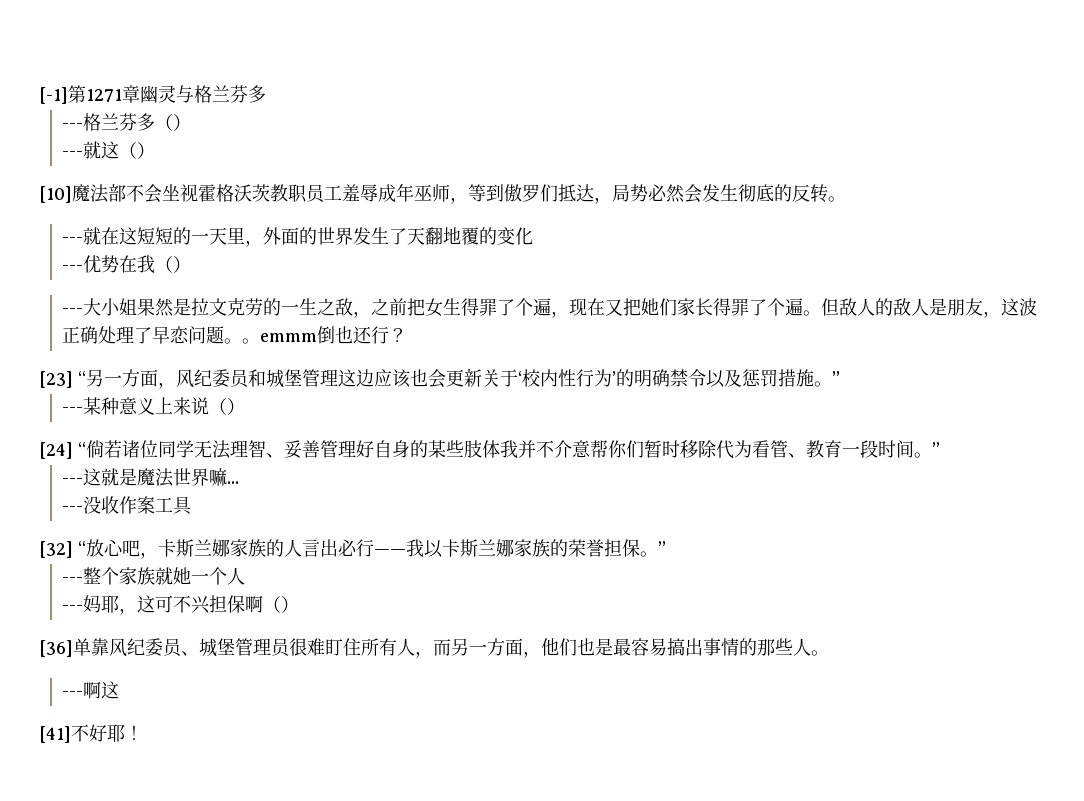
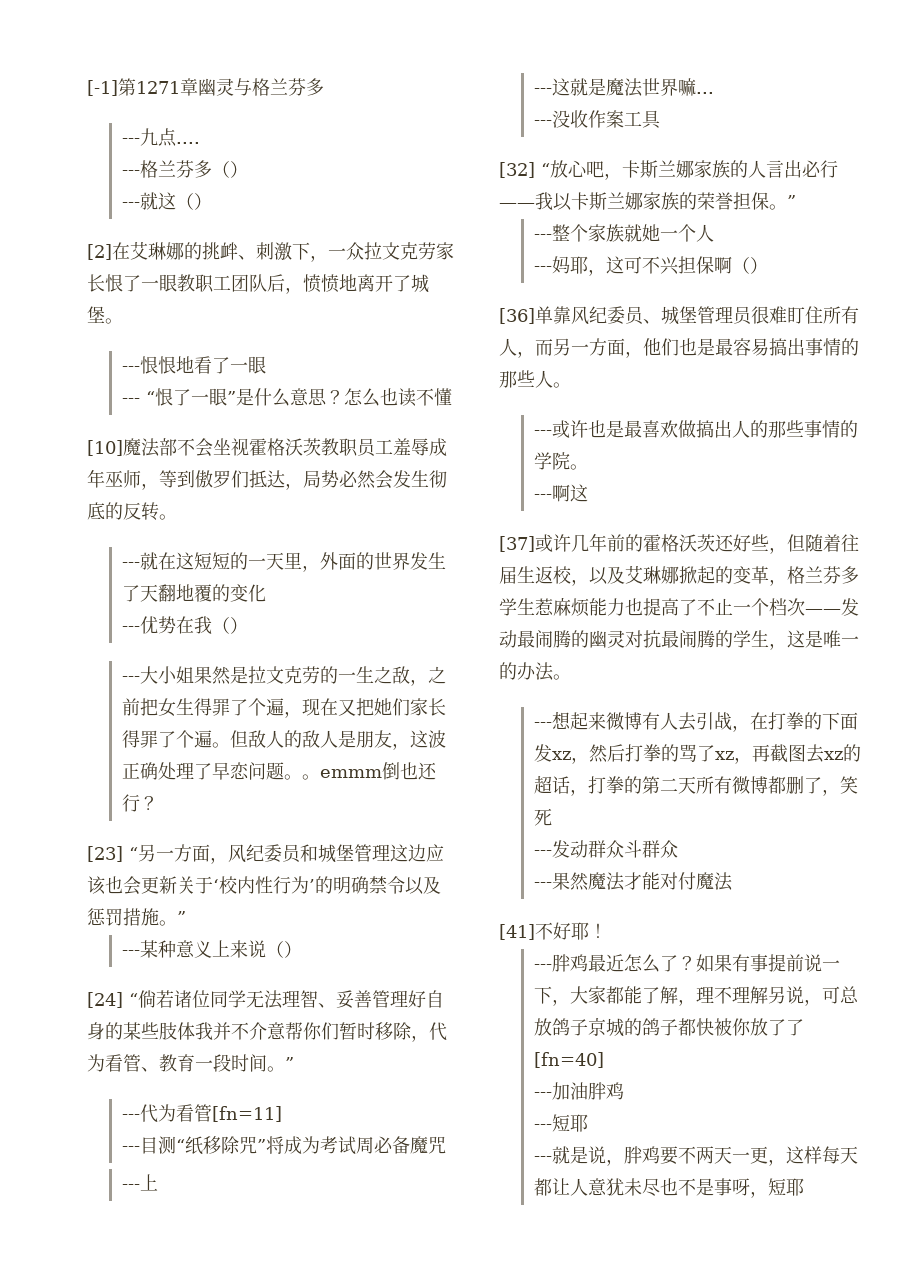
+ ---九点....
+ [2]在艾琳娜的挑衅、刺激下，一众拉文克劳家长恨了一眼教职工团队后，愤愤地离开了城堡。
+ ---恨恨地看了一眼
+ --- “恨了一眼”是什么意思？怎么也读不懂
- [24] “倘若诸位同学无法理智、妥善管理好自身的某些肢体我并不介意帮你们暂时移除代为看管、教育一段时间。”
+ [24] “倘若诸位同学无法理智、妥善管理好自身的某些肢体我并不介意帮你们暂时移除，代为看管、教育一段时间。”
+ ---代为看管[fn=11]
+ ---目测“纸移除咒”将成为考试周必备魔咒
+ ---上
+ ---或许也是最喜欢做搞出人的那些事情的学院。
  ---啊这
+ [37]或许几年前的霍格沃茨还好些，但随着往届生返校，以及艾琳娜掀起的变革，格兰芬多学生惹麻烦能力也提高了不止一个档次——发动最闹腾的幽灵对抗最闹腾的学生，这是唯一的办法。
+ ---想起来微博有人去引战，在打拳的下面发xz，然后打拳的骂了xz，再截图去xz的超话，打拳的第二天所有微博都删了，笑死
+ ---发动群众斗群众
+ ---果然魔法才能对付魔法
  [41]不好耶！
+ ---胖鸡最近怎么了？如果有事提前说一下，大家都能了解，理不理解另说，可总放鸽子京城的鸽子都快被你放了了[fn=40]
+ ---加油胖鸡
+ ---短耶
+ ---就是说，胖鸡要不两天一更，这样每天都让人意犹未尽也不是事呀，短耶

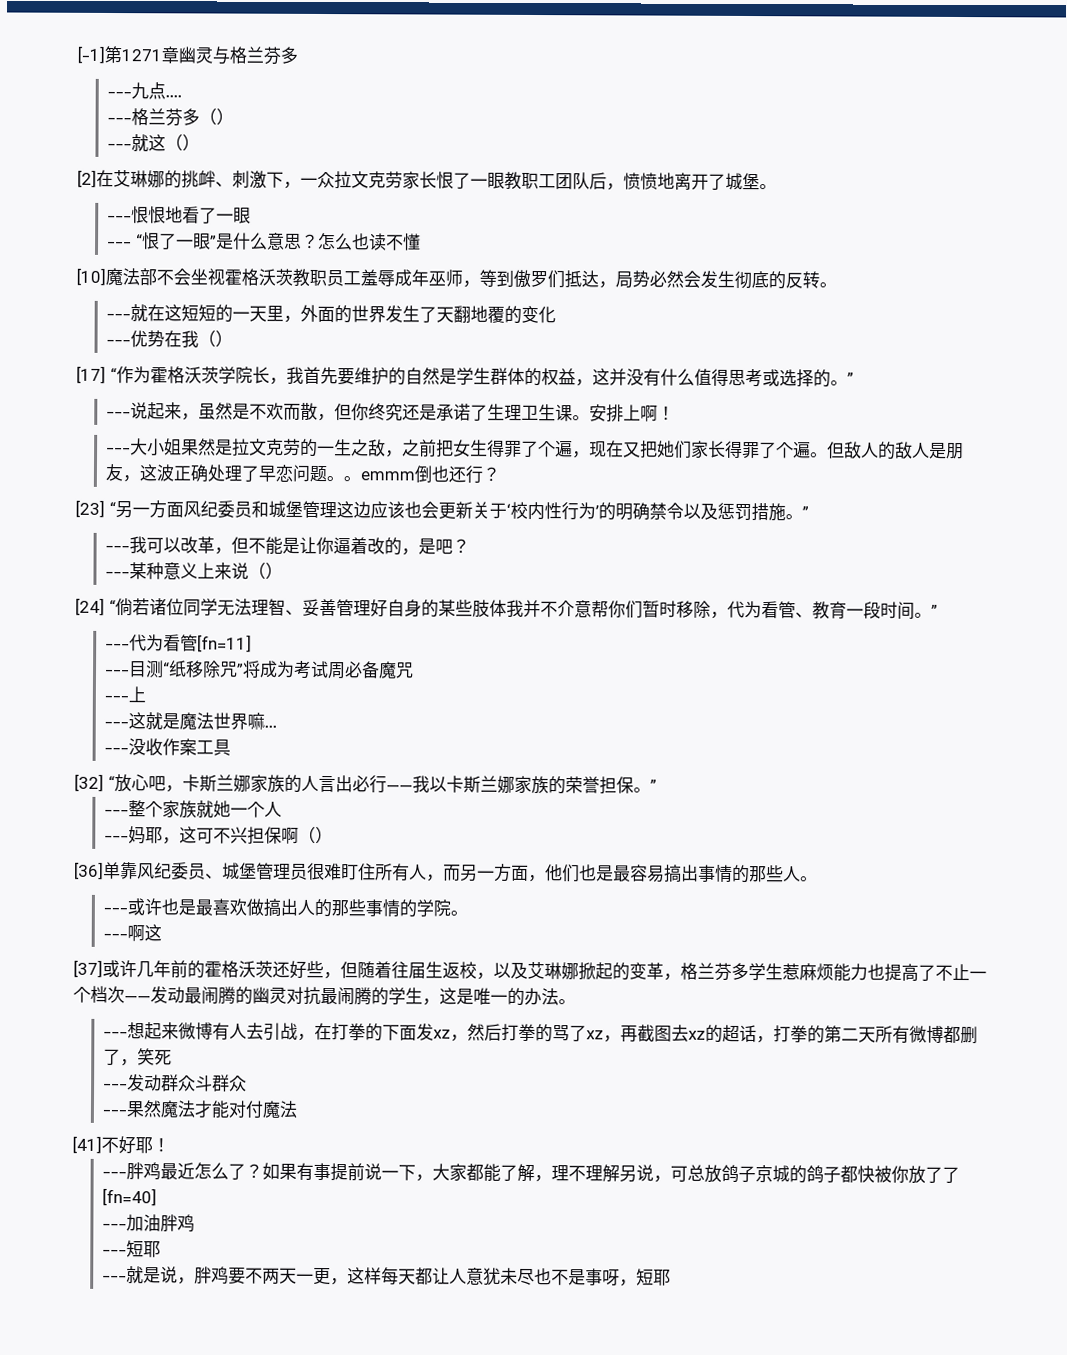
+ [17] “作为霍格沃茨学院长，我首先要维护的自然是学生群体的权益，这并没有什么值得思考或选择的。”
+ ---说起来，虽然是不欢而散，但你终究还是承诺了生理卫生课。安排上啊！
- [23] “另一方面，风纪委员和城堡管理这边应该也会更新关于‘校内性行为’的明确禁令以及惩罚措施。”
+ [23] “另一方面风纪委员和城堡管理这边应该也会更新关于‘校内性行为’的明确禁令以及惩罚措施。”
+ ---我可以改革，但不能是让你逼着改的，是吧？

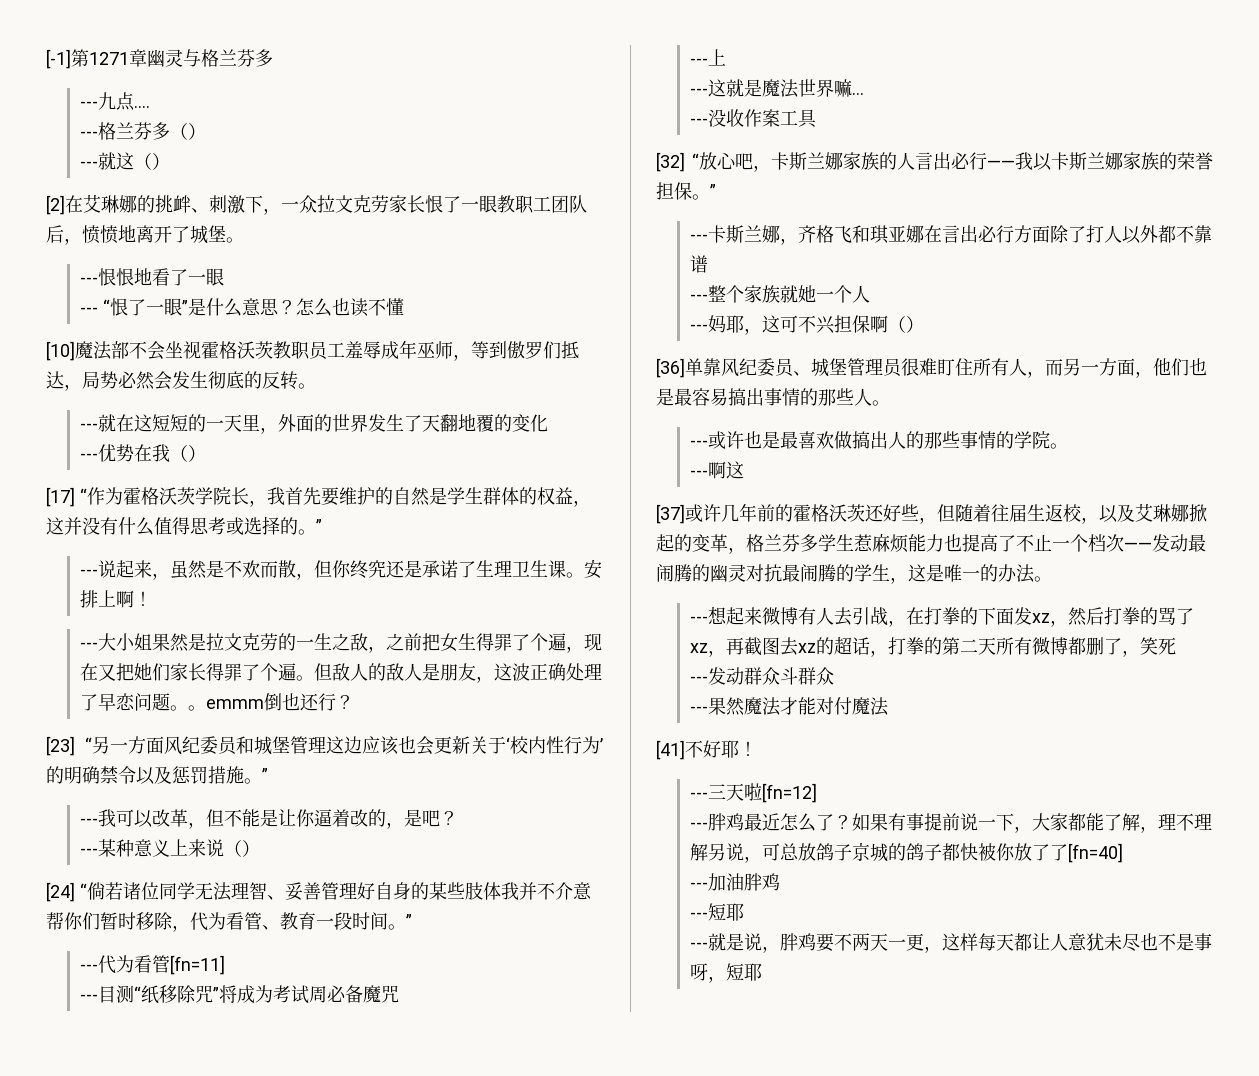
+ ---卡斯兰娜，齐格飞和琪亚娜在言出必行方面除了打人以外都不靠谱
+ ---三天啦[fn=12]

